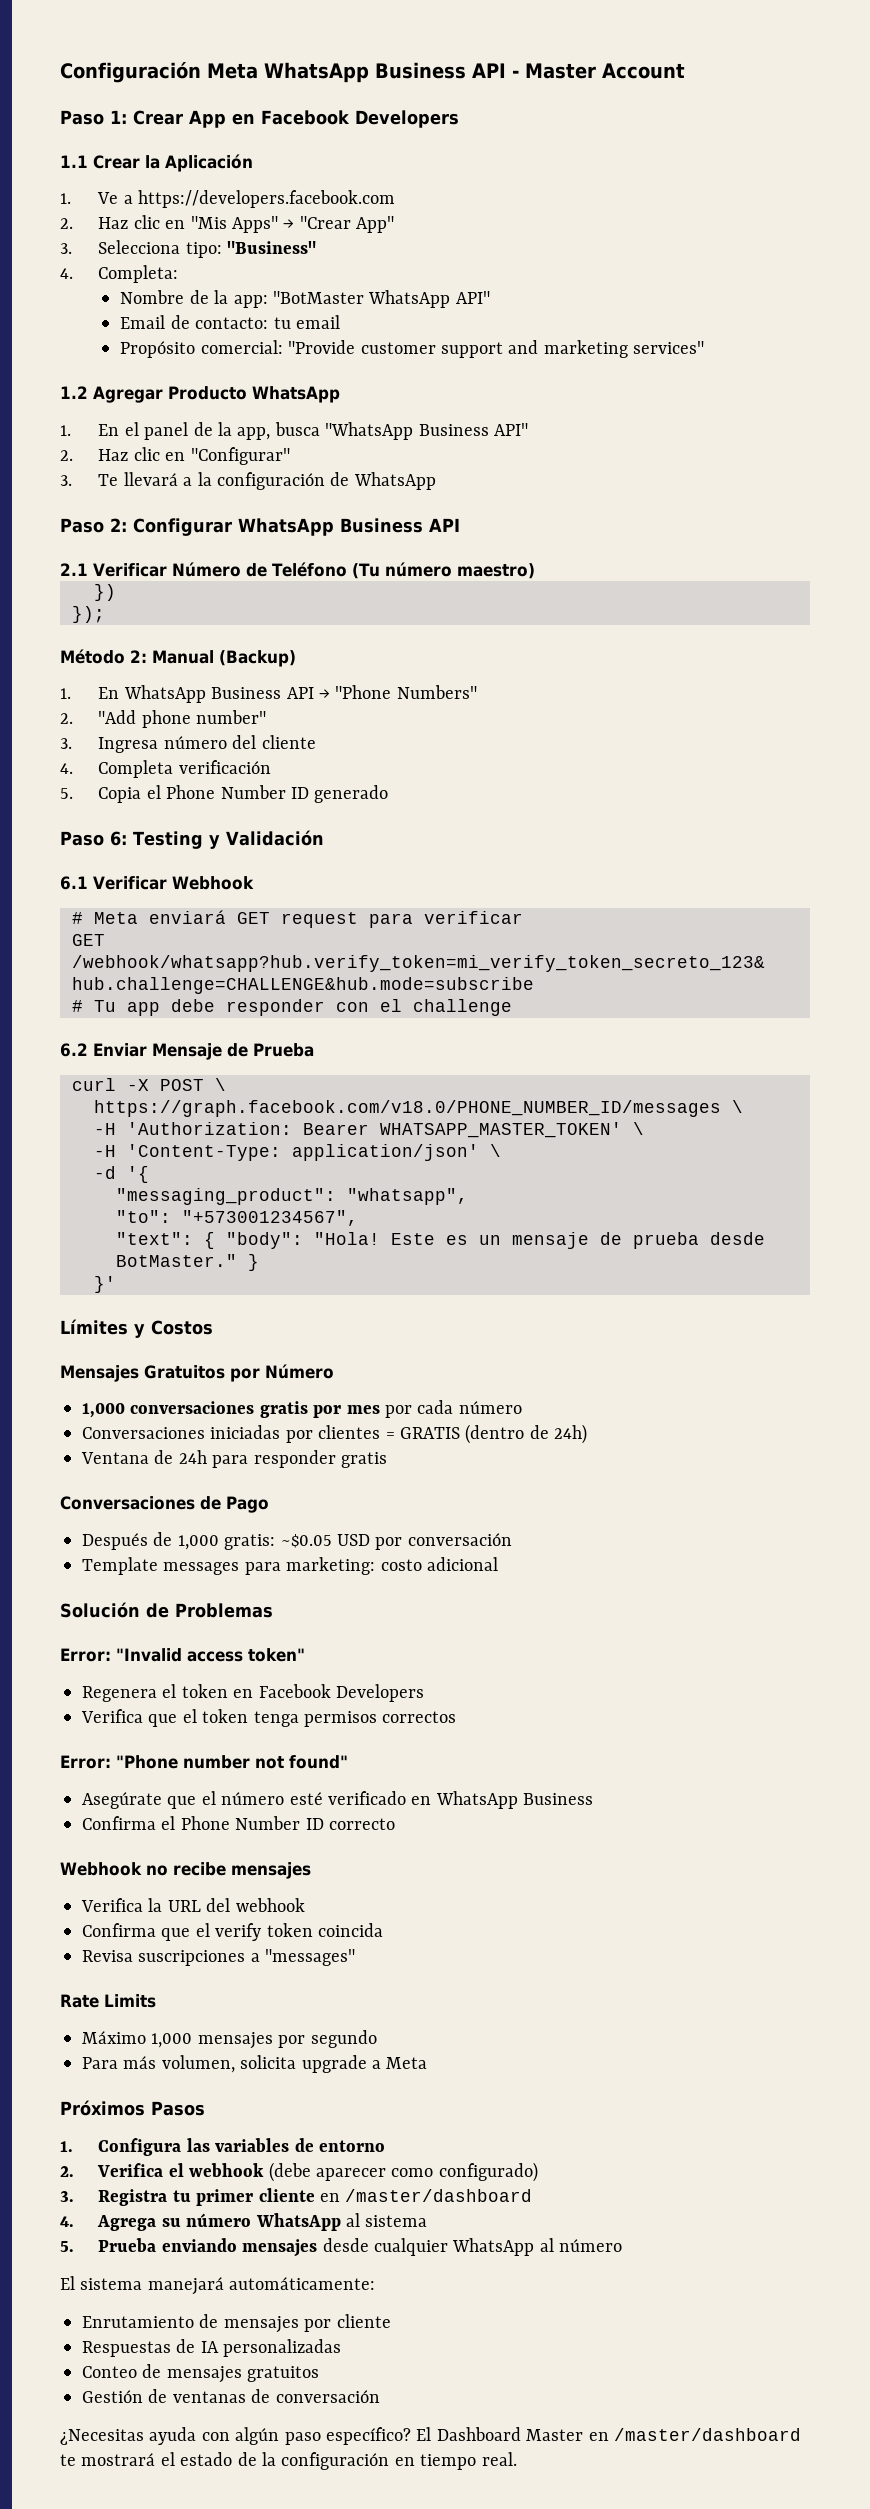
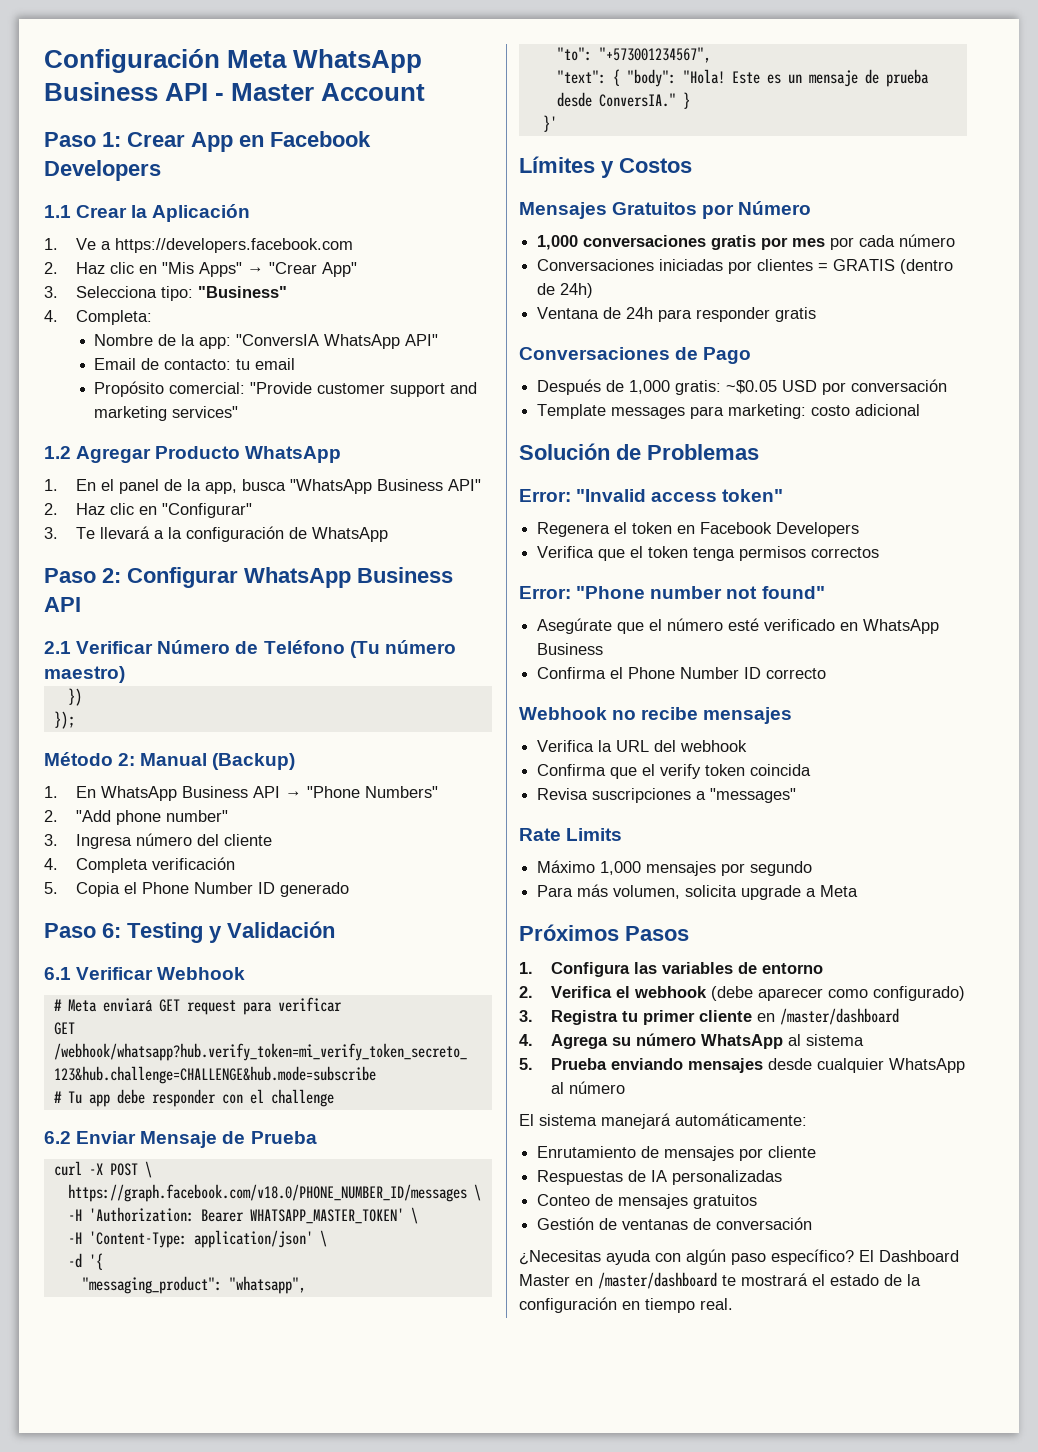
- Nombre de la app: "BotMaster WhatsApp API"
+ Nombre de la app: "ConversIA WhatsApp API"
- Este es un mensaje de prueba desde BotMaster."
+ Este es un mensaje de prueba desde ConversIA."

